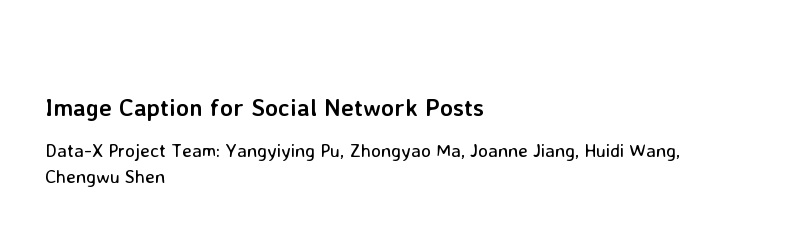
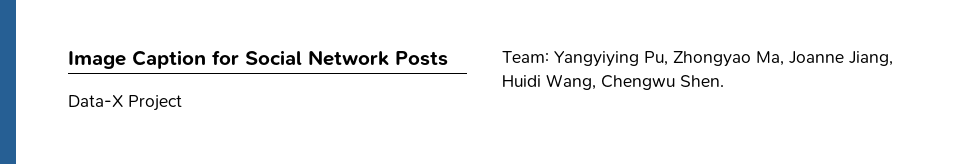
- Data-X Project Team: Yangyiying Pu, Zhongyao Ma, Joanne Jiang, Huidi Wang, Chengwu Shen
+ Data-X Project
+ Team: Yangyiying Pu, Zhongyao Ma, Joanne Jiang, Huidi Wang, Chengwu Shen.

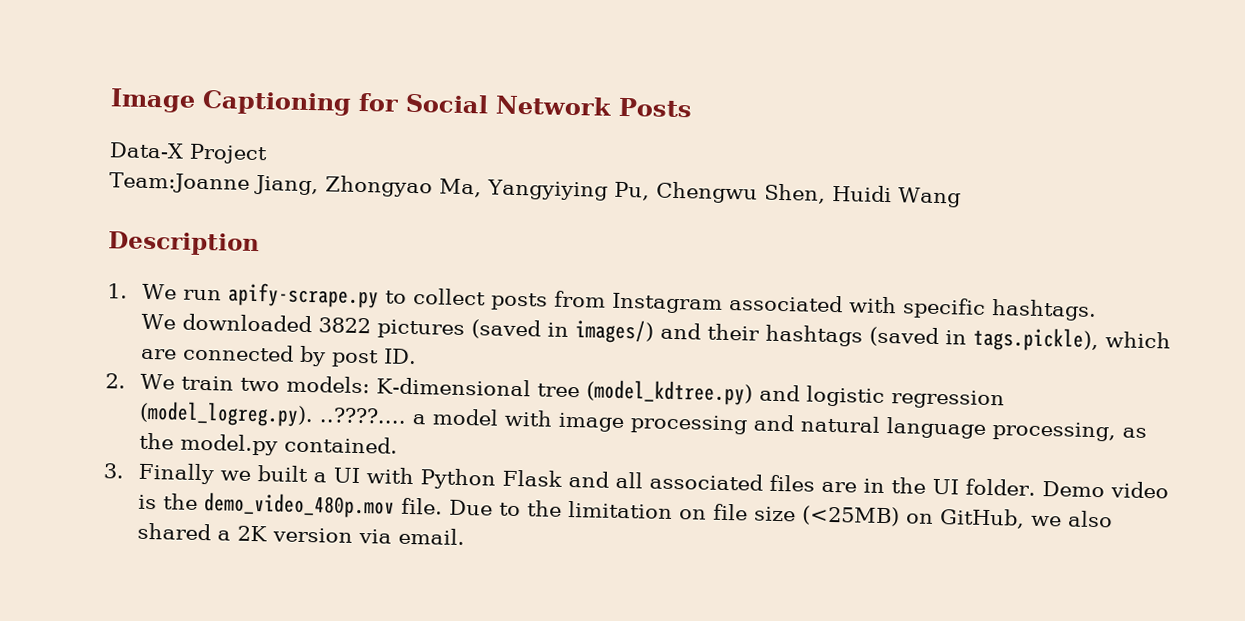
- Image Caption for Social Network Posts
+ Image Captioning for Social Network Posts
- Team: Yangyiying Pu, Zhongyao Ma, Joanne Jiang, Huidi Wang, Chengwu Shen.
+ Team:Joanne Jiang, Zhongyao Ma, Yangyiying Pu, Chengwu Shen, Huidi Wang
+ Description
+ 1. We run apify-scrape.py to collect posts from Instagram associated with specific hashtags.
+ We downloaded 3822 pictures (saved in images/) and their hashtags (saved in tags.pickle), which are connected by post ID.
+ 2. We train two models: K-dimensional tree (model_kdtree.py) and logistic regression (model_logreg.py). ..????.... a model with image processing and natural language processing, as the model.py contained.
+ 3. Finally we built a UI with Python Flask and all associated files are in the UI folder. Demo video is the demo_video_480p.mov file. Due to the limitation on file size (<25MB) on GitHub, we also shared a 2K version via email.

